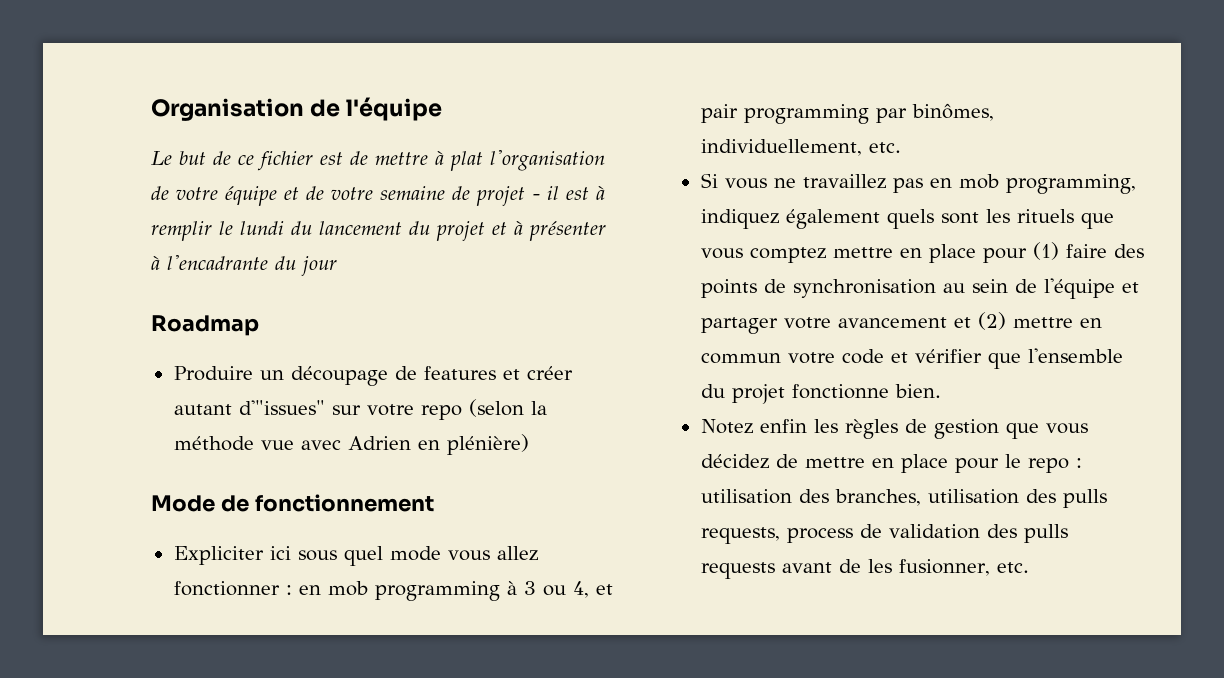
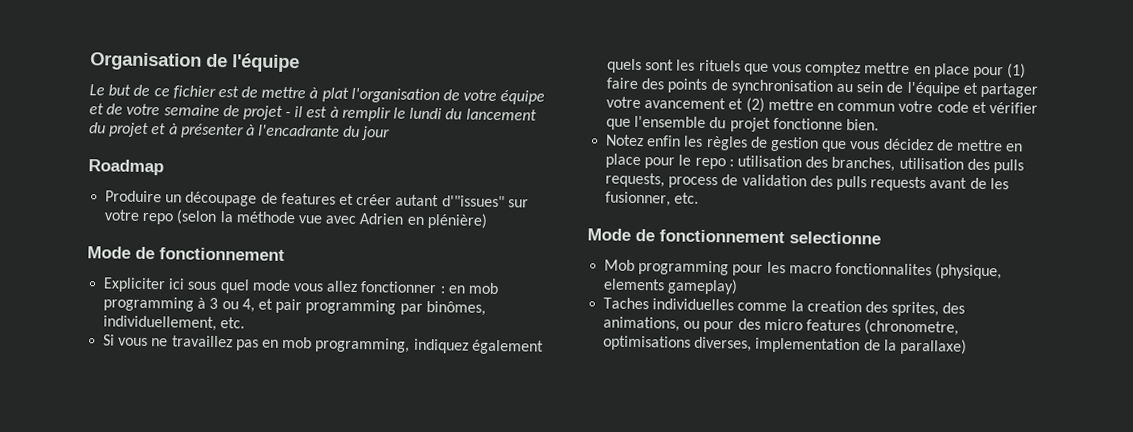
+ Mode de fonctionnement selectionne
+ Mob programming pour les macro fonctionnalites (physique, elements gameplay)
+ Taches individuelles comme la creation des sprites, des animations, ou pour des micro features (chronometre, optimisations diverses, implementation de la parallaxe)

